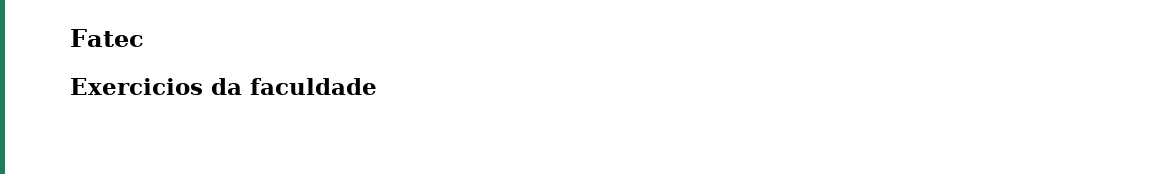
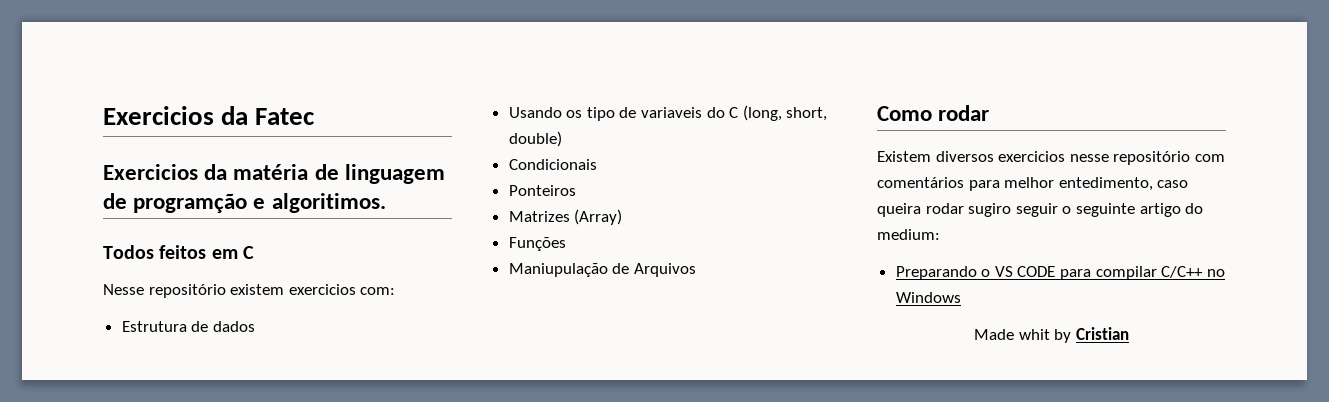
- Fatec
+ Exercicios da Fatec
- Exercicios da faculdade
+ Exercicios da matéria de linguagem de programção e algoritimos.
+ Todos feitos em C
+ Nesse repositório existem exercicios com:
+ Estrutura de dados
+ Usando os tipo de variaveis do C (long, short, double)
+ Condicionais
+ Ponteiros
+ Matrizes (Array)
+ Funções
+ Maniupulação de Arquivos
+ Como rodar
+ Existem diversos exercicios nesse repositório com comentários para melhor entedimento, caso queira rodar sugiro seguir o seguinte artigo do medium:
+ Preparando o VS CODE para compilar C/C++ no Windows
+ Made whit by Cristian

